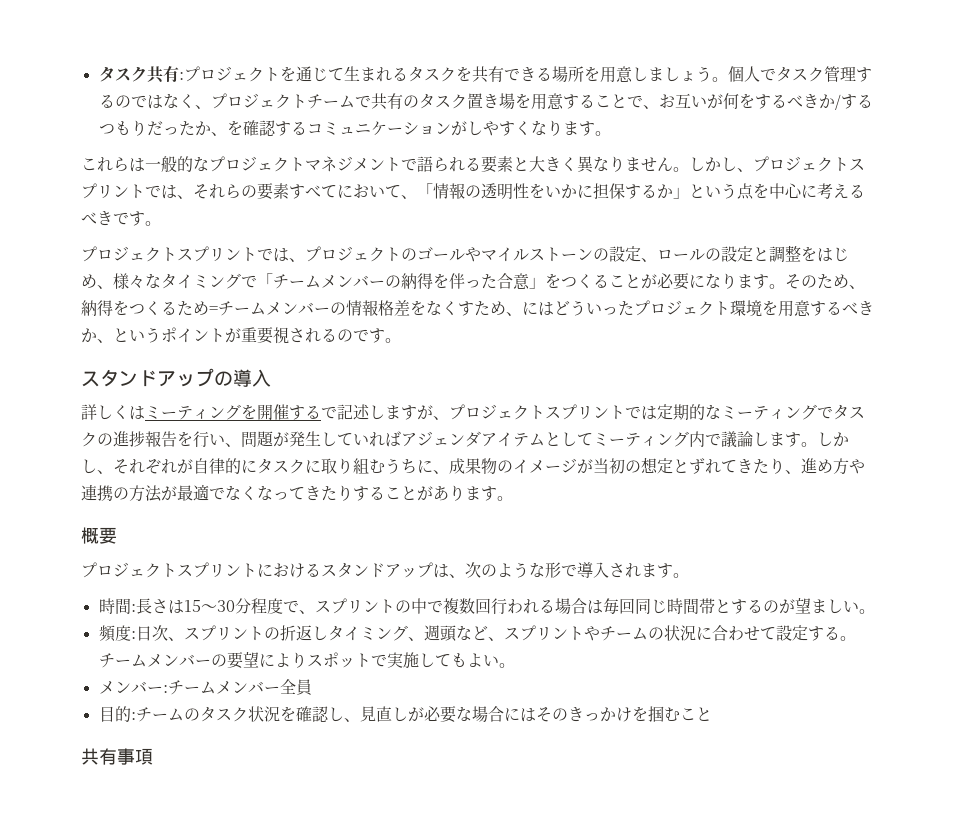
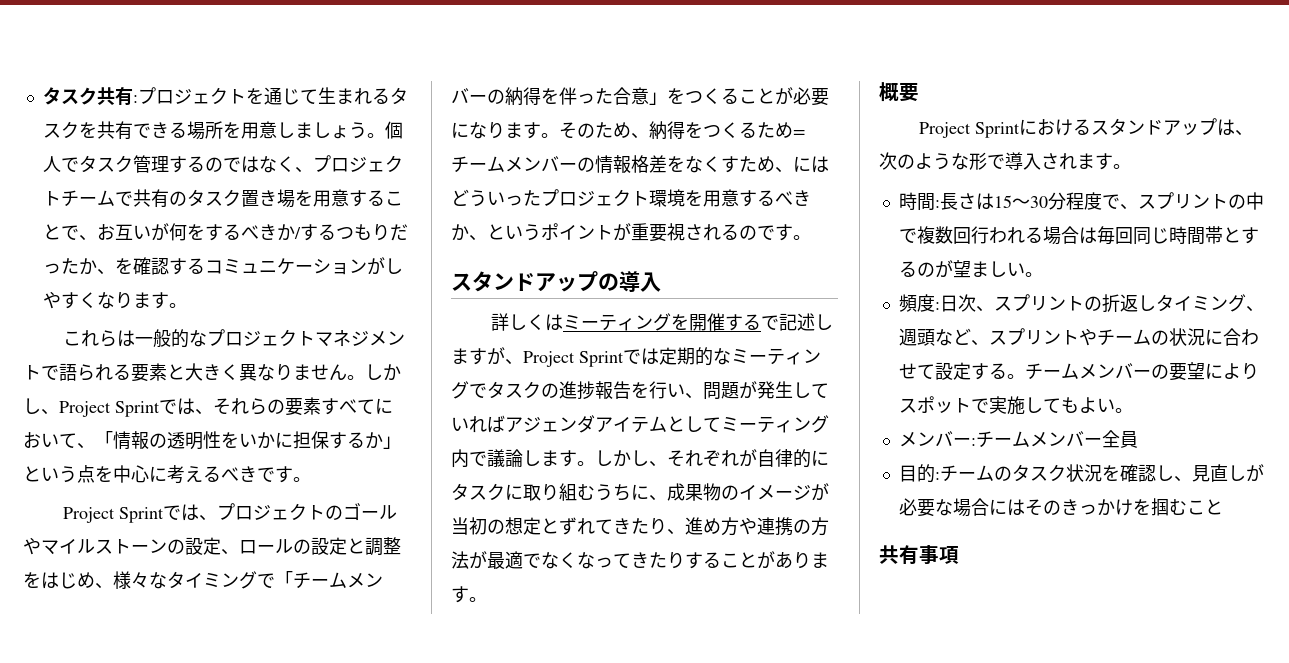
- しかし、プロジェクトスプリントでは、それらの要素すべてにおいて、「情報の透明性をいかに担保するか」という点を中心に考えるべきです。
+ しかし、Project Sprintでは、それらの要素すべてにおいて、「情報の透明性をいかに担保するか」という点を中心に考えるべきです。
- プロジェクトスプリントでは、プロジェクトのゴールやマイルストーンの設定、ロールの設定と調整をはじめ、様々なタイミングで「チームメンバーの納得を伴った合意」をつくることが必要になります。
+ Project Sprintでは、プロジェクトのゴールやマイルストーンの設定、ロールの設定と調整をはじめ、様々なタイミングで「チームメンバーの納得を伴った合意」をつくることが必要になります。
- 詳しくはミーティングを開催するで記述しますが、プロジェクトスプリントでは定期的なミーティングでタスクの進捗報告を行い、問題が発生していればアジェンダアイテムとしてミーティング内で議論します。
+ 詳しくはミーティングを開催するで記述しますが、Project Sprintでは定期的なミーティングでタスクの進捗報告を行い、問題が発生していればアジェンダアイテムとしてミーティング内で議論します。
- プロジェクトスプリントにおけるスタンドアップは、次のような形で導入されます。
+ Project Sprintにおけるスタンドアップは、次のような形で導入されます。

